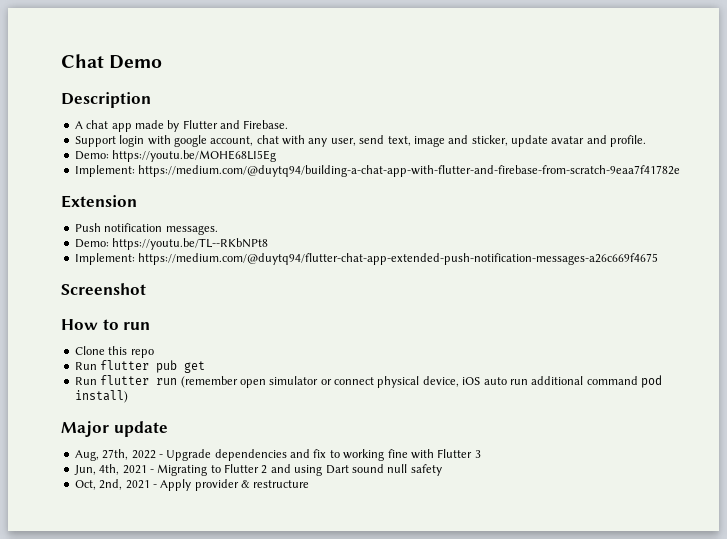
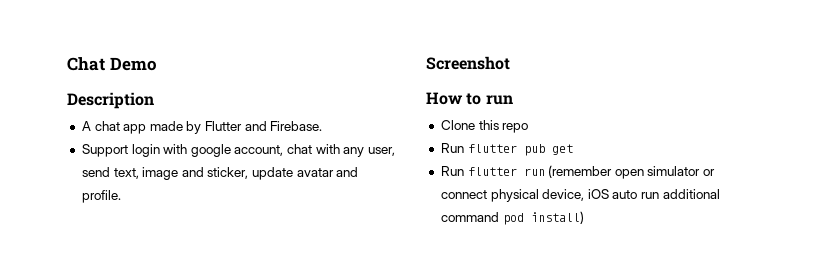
- Demo: https://youtu.be/MOHE68LI5Eg
- Implement: https://medium.com/@duytq94/building-a-chat-app-with-flutter-and-firebase-from-scratch-9eaa7f41782e
- Extension
- Push notification messages.
- Demo: https://youtu.be/TL--RKbNPt8
- Implement: https://medium.com/@duytq94/flutter-chat-app-extended-push-notification-messages-a26c669f4675
- Major update
- Aug, 27th, 2022 - Upgrade dependencies and fix to working fine with Flutter 3
- Jun, 4th, 2021 - Migrating to Flutter 2 and using Dart sound null safety
- Oct, 2nd, 2021 - Apply provider & restructure

